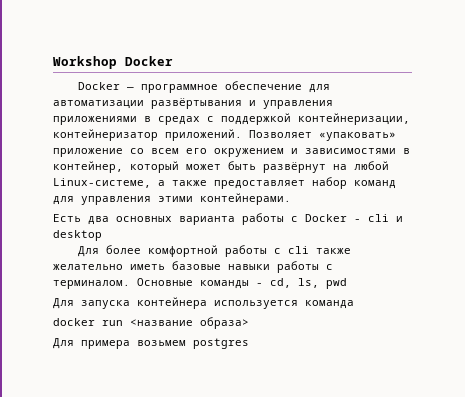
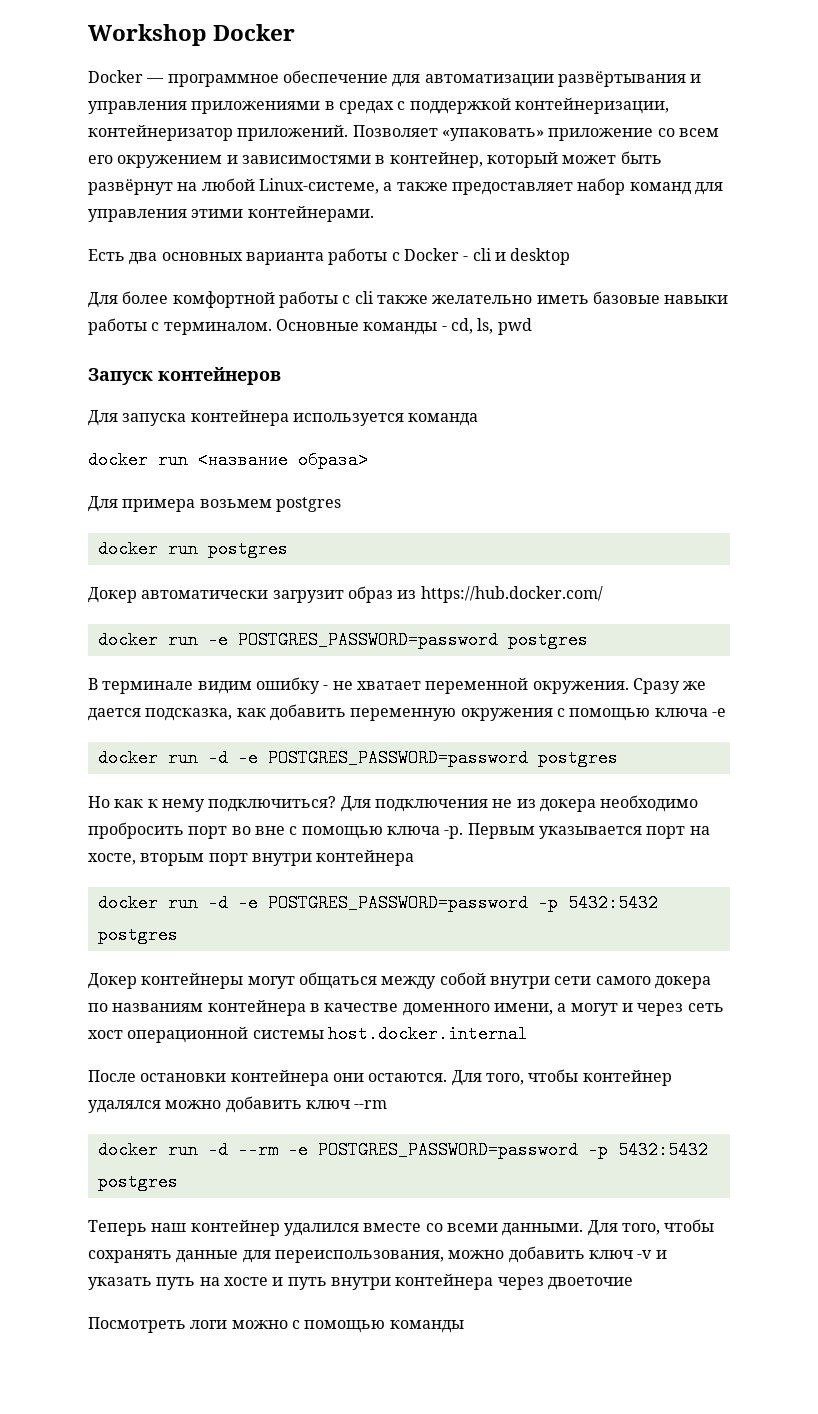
+ Запуск контейнеров
+ docker run postgres
+ Докер автоматически загрузит образ из https://hub.docker.com/
+ docker run -e POSTGRES_PASSWORD=password postgres
+ В терминале видим ошибку - не хватает переменной окружения. Сразу же дается подсказка, как добавить переменную окружения с помощью ключа -e
+ docker run -d -e POSTGRES_PASSWORD=password postgres
+ Но как к нему подключиться? Для подключения не из докера необходимо пробросить порт во вне с помощью ключа -p. Первым указывается порт на хосте, вторым порт внутри контейнера
+ docker run -d -e POSTGRES_PASSWORD=password -p 5432:5432 postgres
+ Докер контейнеры могут общаться между собой внутри сети самого докера по названиям контейнера в качестве доменного имени, а могут и через сеть хост операционной системы host.docker.internal
+ После остановки контейнера они остаются. Для того, чтобы контейнер удалялся можно добавить ключ --rm
+ docker run -d --rm -e POSTGRES_PASSWORD=password -p 5432:5432 postgres
+ Теперь наш контейнер удалился вместе со всеми данными. Для того, чтобы сохранять данные для переиспользования, можно добавить ключ -v и указать путь на хосте и путь внутри контейнера через двоеточие
+ Посмотреть логи можно с помощью команды

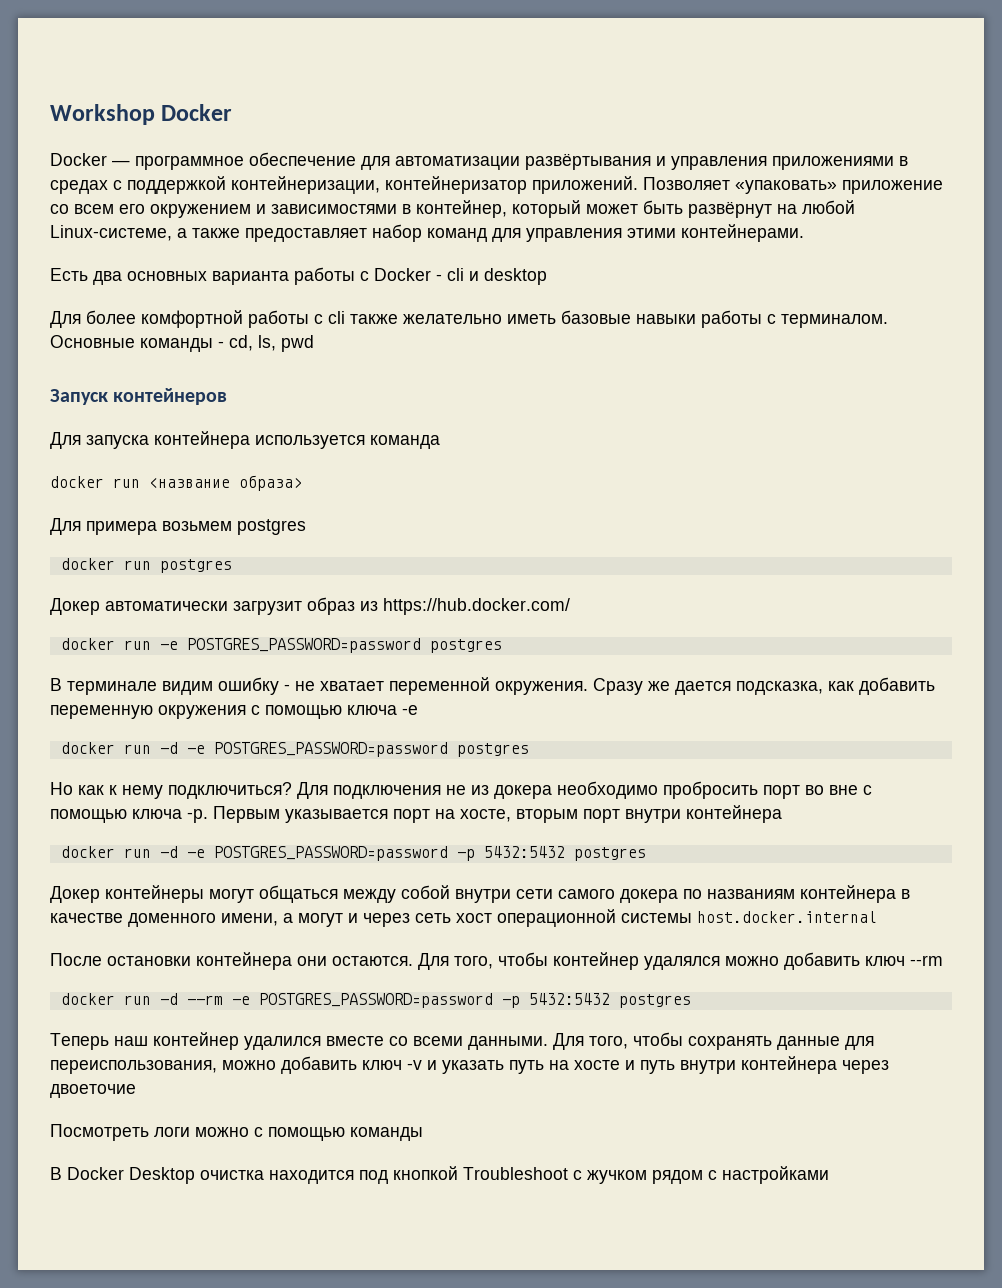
+ В Docker Desktop очистка находится под кнопкой Troubleshoot с жучком рядом с настройками

